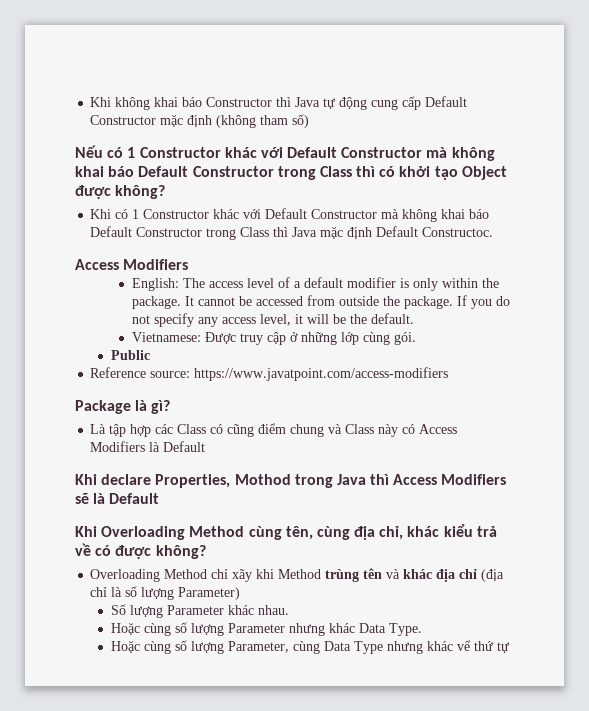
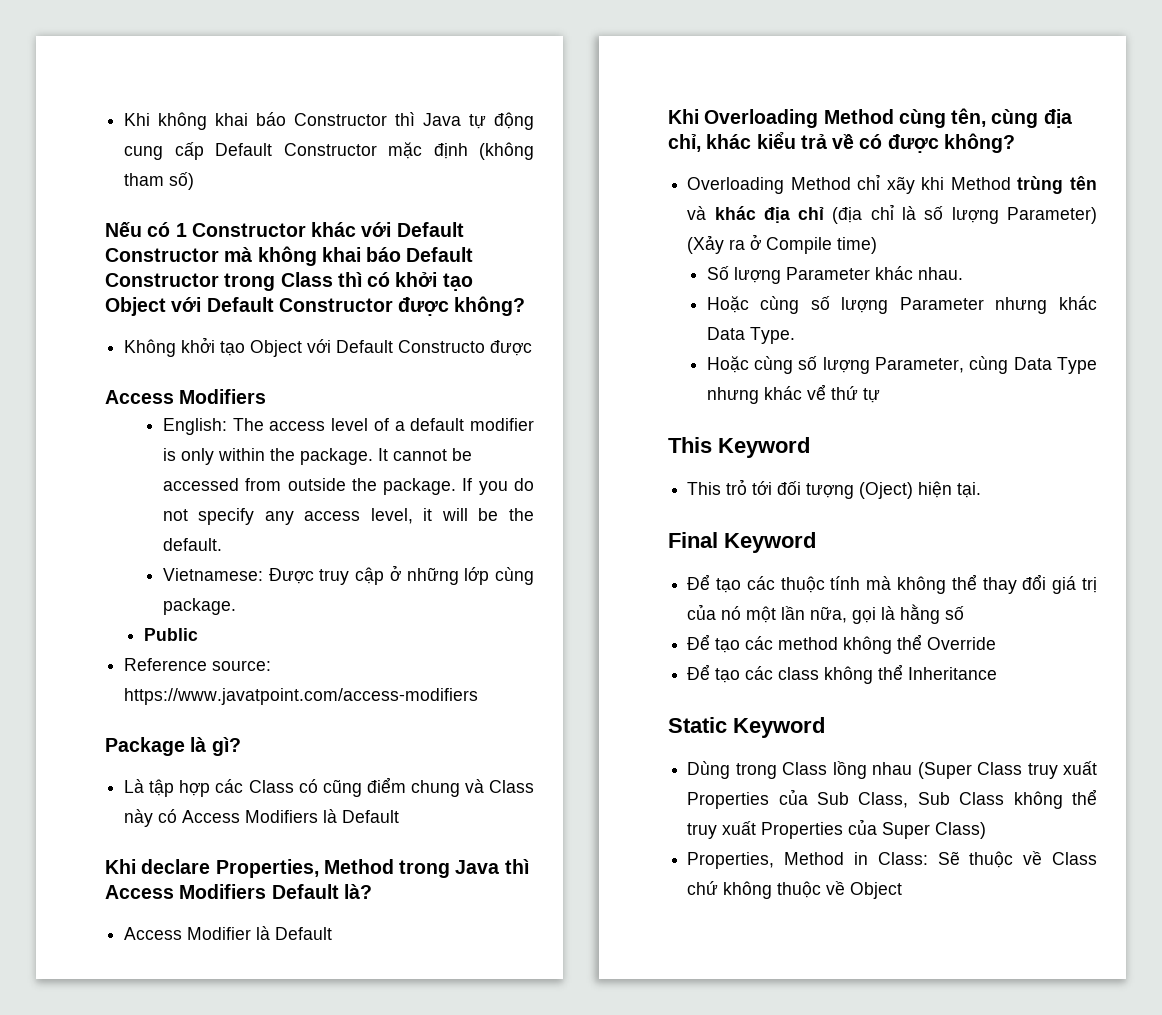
- Nếu có 1 Constructor khác với Default Constructor mà không khai báo Default Constructor trong Class thì có khởi tạo Object được không?
- Khi có 1 Constructor khác với Default Constructor mà không khai báo Default Constructor trong Class thì Java mặc định Default Constructoc.
+ Nếu có 1 Constructor khác với Default Constructor mà không khai báo Default Constructor trong Class thì có khởi tạo Object với Default Constructor được không?
+ Không khởi tạo Object với Default Constructo được
- Vietnamese: Được truy cập ở những lớp cùng gói.
+ Vietnamese: Được truy cập ở những lớp cùng package.
- Khi declare Properties, Mothod trong Java thì Access Modifiers sẽ là Default
+ Khi declare Properties, Method trong Java thì Access Modifiers Default là?
+ Access Modifier là Default
- Overloading Method chỉ xãy khi Method trùng tên và khác địa chỉ (địa chỉ là số lượng Parameter)
+ Overloading Method chỉ xãy khi Method trùng tên và khác địa chỉ (địa chỉ là số lượng Parameter) (Xảy ra ở Compile time)
+ This Keyword
+ This trỏ tới đối tượng (Oject) hiện tại.
+ Final Keyword
+ Để tạo các thuộc tính mà không thể thay đổi giá trị của nó một lần nữa, gọi là hằng số
+ Để tạo các method không thể Override
+ Để tạo các class không thể Inheritance
+ Static Keyword
+ Dùng trong Class lồng nhau (Super Class truy xuất Properties của Sub Class, Sub Class không thể truy xuất Properties của Super Class)
+ Properties, Method in Class: Sẽ thuộc về Class chứ không thuộc về Object

